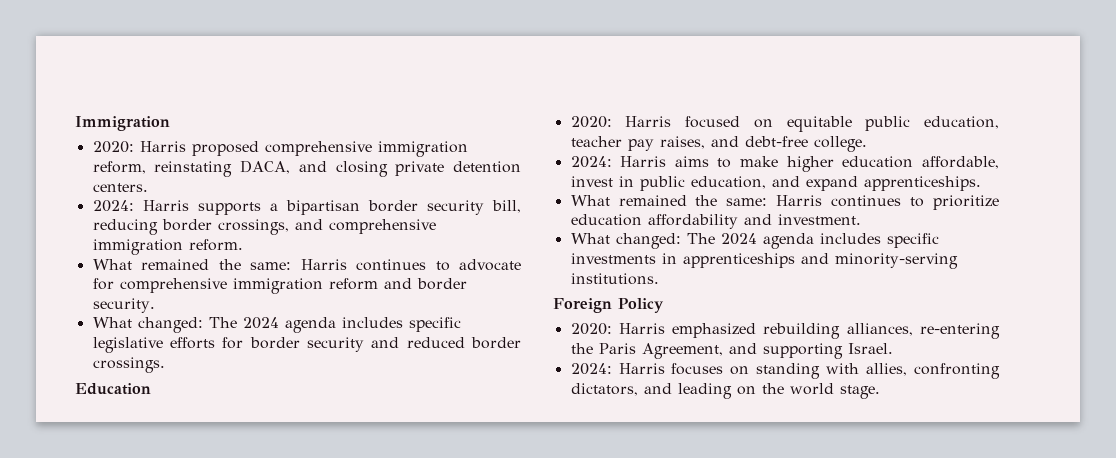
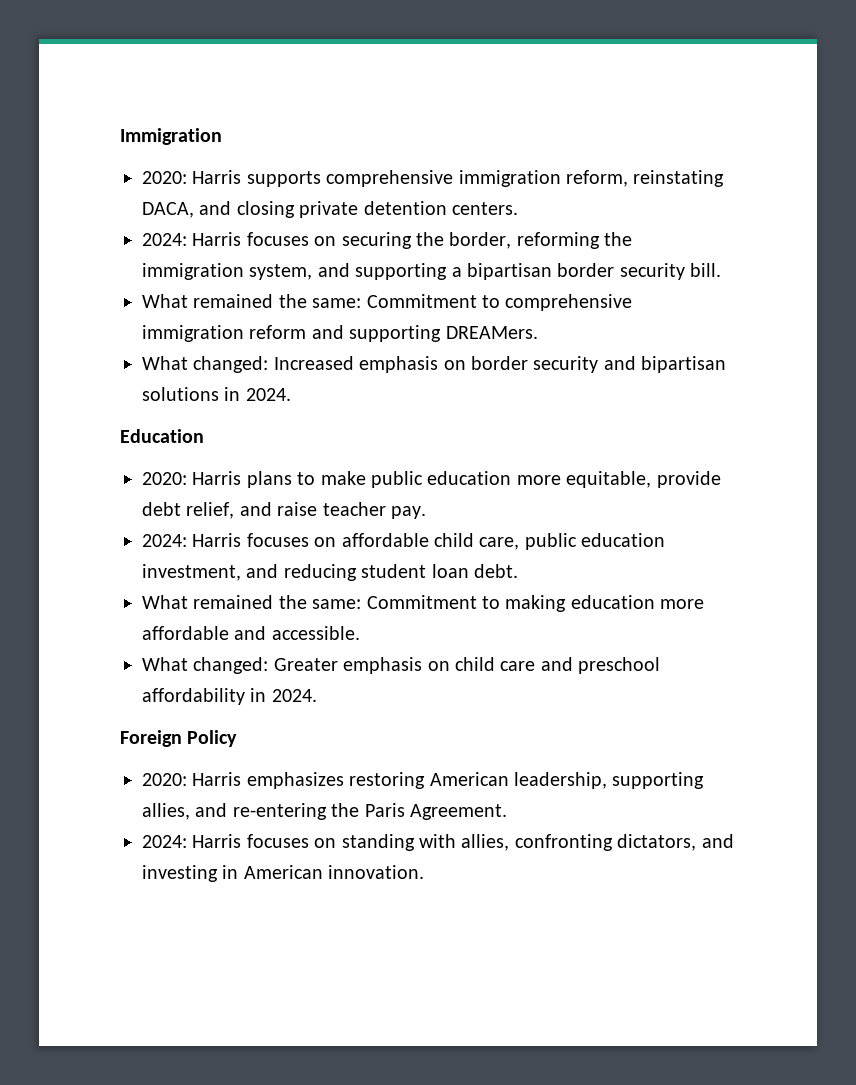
- 2020: Harris proposed comprehensive immigration reform, reinstating DACA, and closing private detention centers.
+ 2020: Harris supports comprehensive immigration reform, reinstating DACA, and closing private detention centers.
- 2024: Harris supports a bipartisan border security bill, reducing border crossings, and comprehensive immigration reform.
- What remained the same: Harris continues to advocate for comprehensive immigration reform and border security.
- What changed: The 2024 agenda includes specific legislative efforts for border security and reduced border crossings.
+ 2024: Harris focuses on securing the border, reforming the immigration system, and supporting a bipartisan border security bill.
+ What remained the same: Commitment to comprehensive immigration reform and supporting DREAMers.
+ What changed: Increased emphasis on border security and bipartisan solutions in 2024.
  Education
- 2020: Harris focused on equitable public education, teacher pay raises, and debt-free college.
- 2024: Harris aims to make higher education affordable, invest in public education, and expand apprenticeships.
- What remained the same: Harris continues to prioritize education affordability and investment.
- What changed: The 2024 agenda includes specific investments in apprenticeships and minority-serving institutions.
+ 2020: Harris plans to make public education more equitable, provide debt relief, and raise teacher pay.
+ 2024: Harris focuses on affordable child care, public education investment, and reducing student loan debt.
+ What remained the same: Commitment to making education more affordable and accessible.
+ What changed: Greater emphasis on child care and preschool affordability in 2024.
  Foreign Policy
- 2020: Harris emphasized rebuilding alliances, re-entering the Paris Agreement, and supporting Israel.
+ 2020: Harris emphasizes restoring American leadership, supporting allies, and re-entering the Paris Agreement.
- 2024: Harris focuses on standing with allies, confronting dictators, and leading on the world stage.
+ 2024: Harris focuses on standing with allies, confronting dictators, and investing in American innovation.

